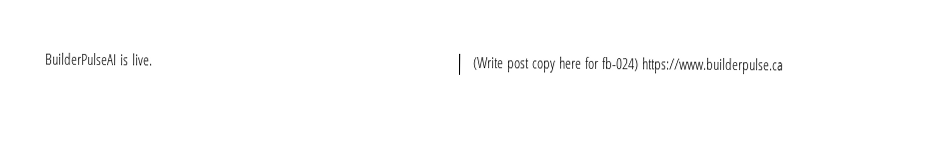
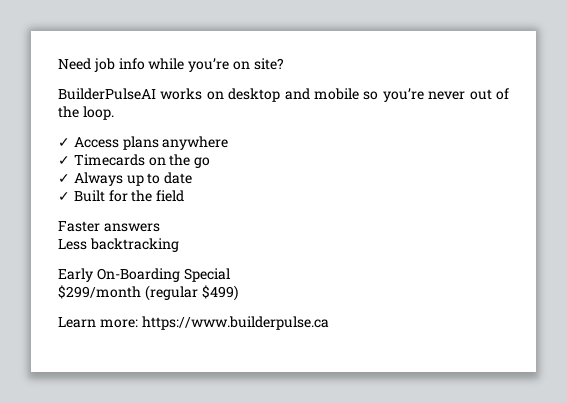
- BuilderPulseAI is live.
- (Write post copy here for fb-024) https://www.builderpulse.ca
+ Need job info while you’re on site?
+ BuilderPulseAI works on desktop and mobile so you’re never out of the loop.
+ ✓ Access plans anywhere
+ ✓ Timecards on the go
+ ✓ Always up to date
+ ✓ Built for the field
+ Faster answers
+ Less backtracking
+ Early On-Boarding Special
+ $299/month (regular $499)
+ Learn more: https://www.builderpulse.ca

